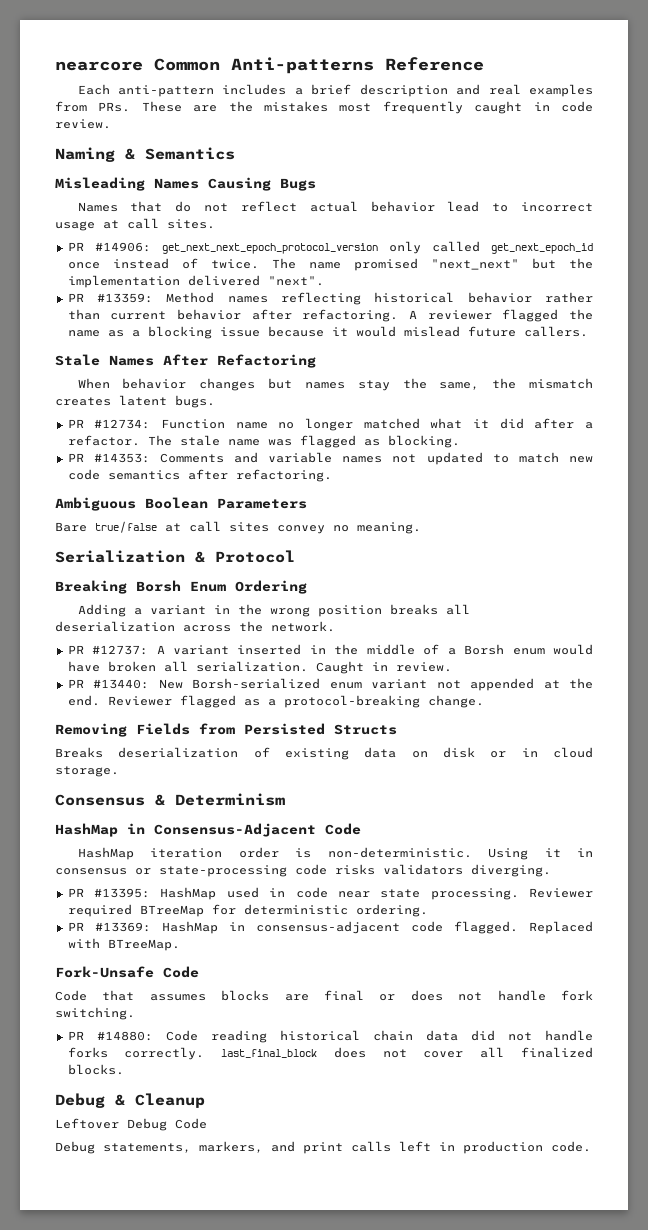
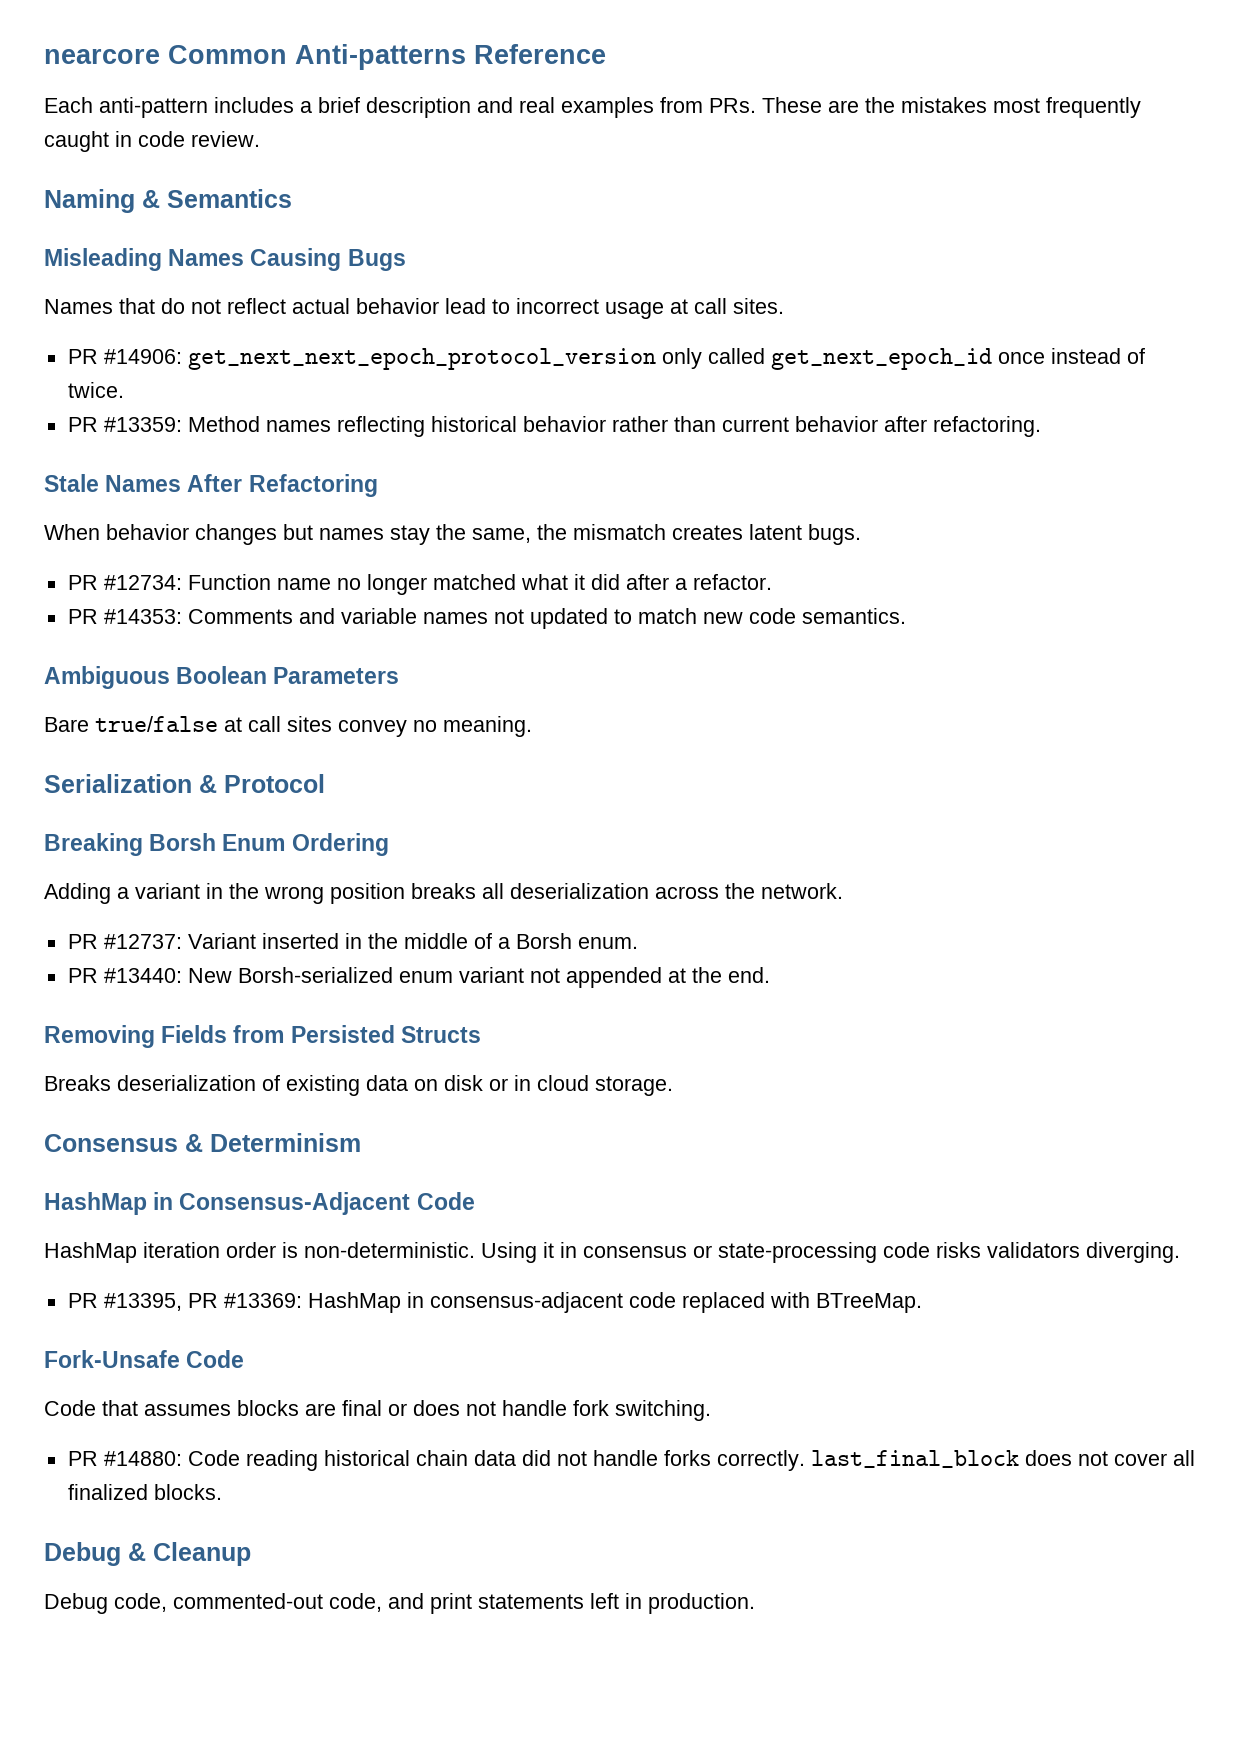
- The name promised "next_next" but the implementation delivered "next".
- A reviewer flagged the name as a blocking issue because it would mislead future callers.
- The stale name was flagged as blocking.
- PR #14353: Comments and variable names not updated to match new code semantics after refactoring.
+ PR #14353: Comments and variable names not updated to match new code semantics.
- PR #12737: A variant inserted in the middle of a Borsh enum would have broken all serialization. Caught in review.
+ PR #12737: Variant inserted in the middle of a Borsh enum.
- Reviewer flagged as a protocol-breaking change.
- PR #13395: HashMap used in code near state processing. Reviewer required BTreeMap for deterministic ordering.
- PR #13369: HashMap in consensus-adjacent code flagged. Replaced with BTreeMap.
+ PR #13395, PR #13369: HashMap in consensus-adjacent code replaced with BTreeMap.
- Leftover Debug Code
- Debug statements, markers, and print calls left in production code.
+ Debug code, commented-out code, and print statements left in production.

